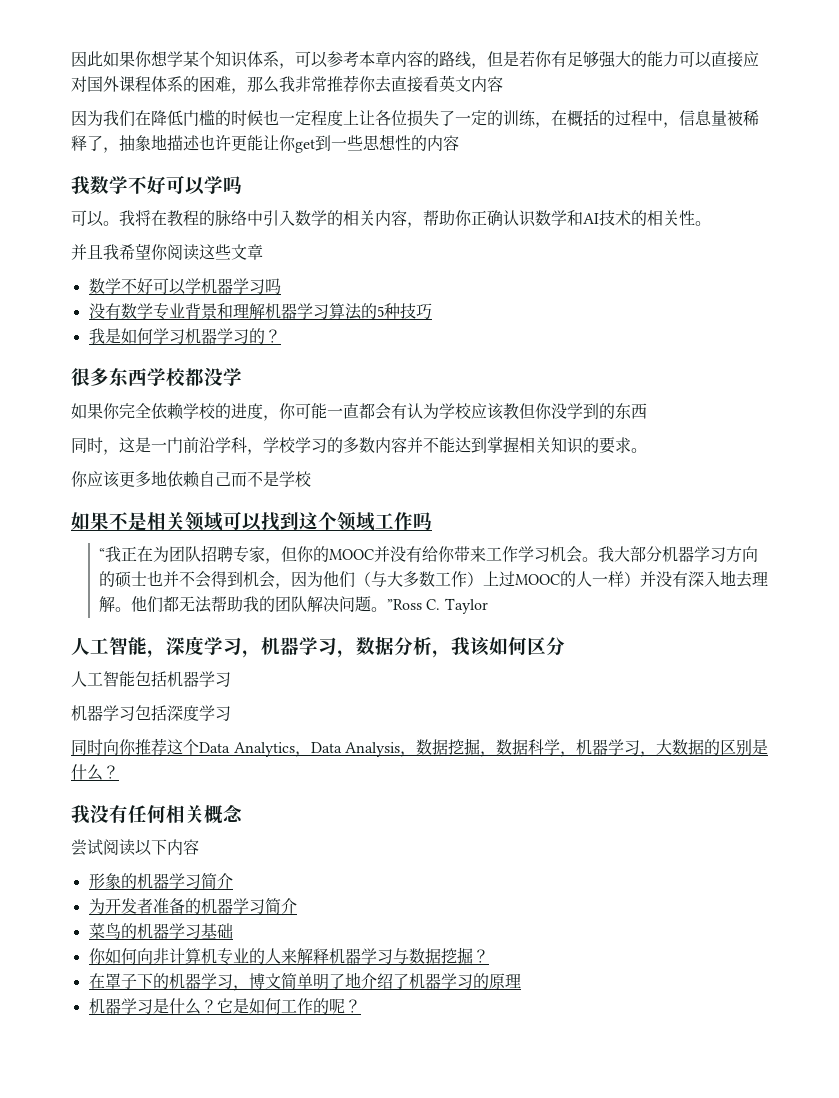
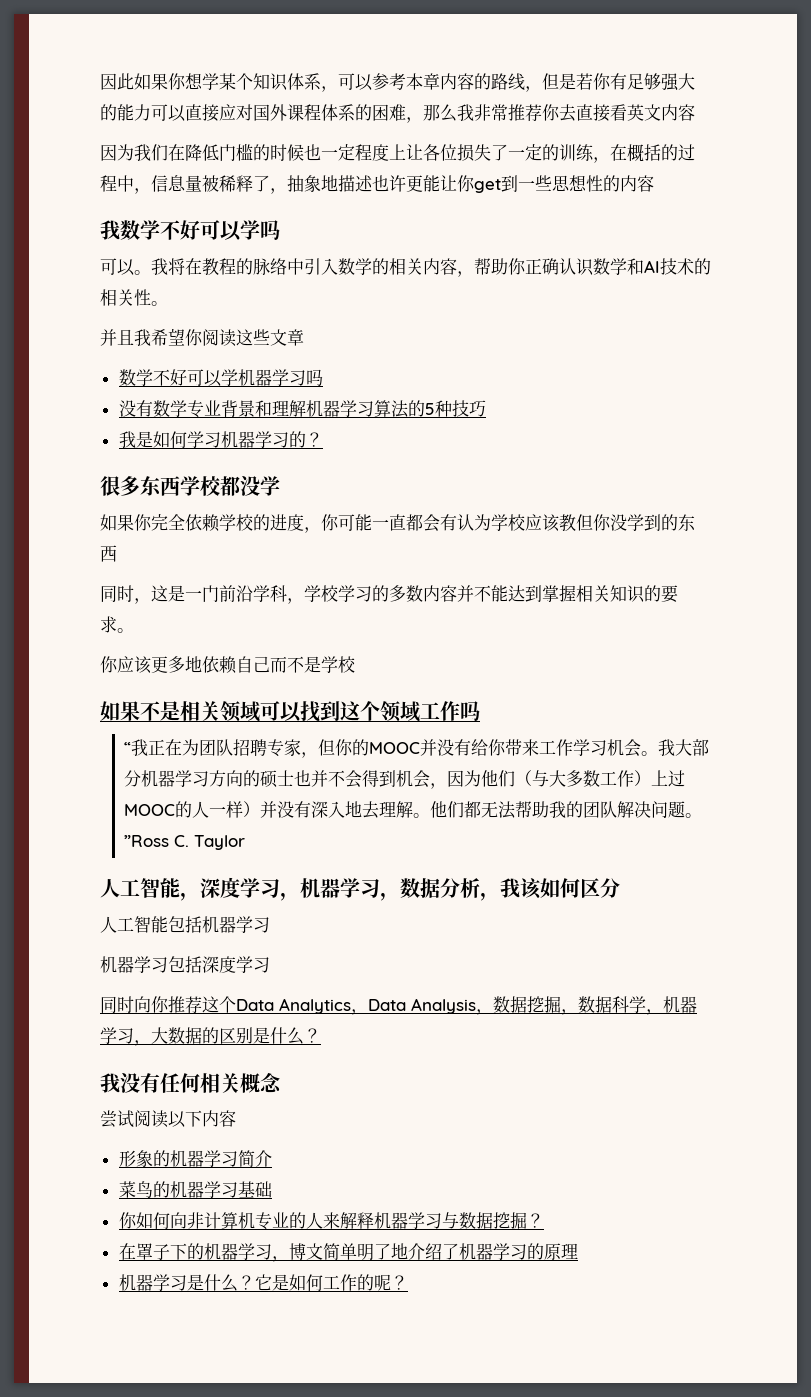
- 为开发者准备的机器学习简介

